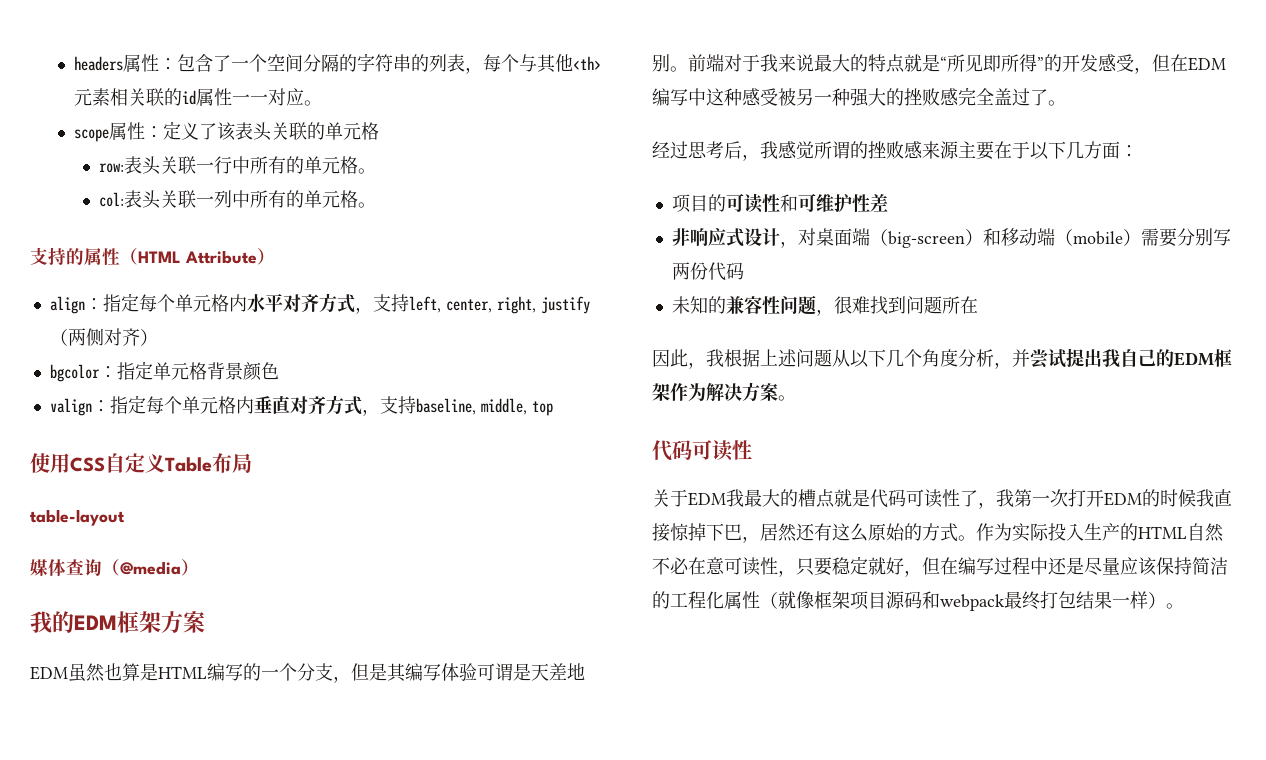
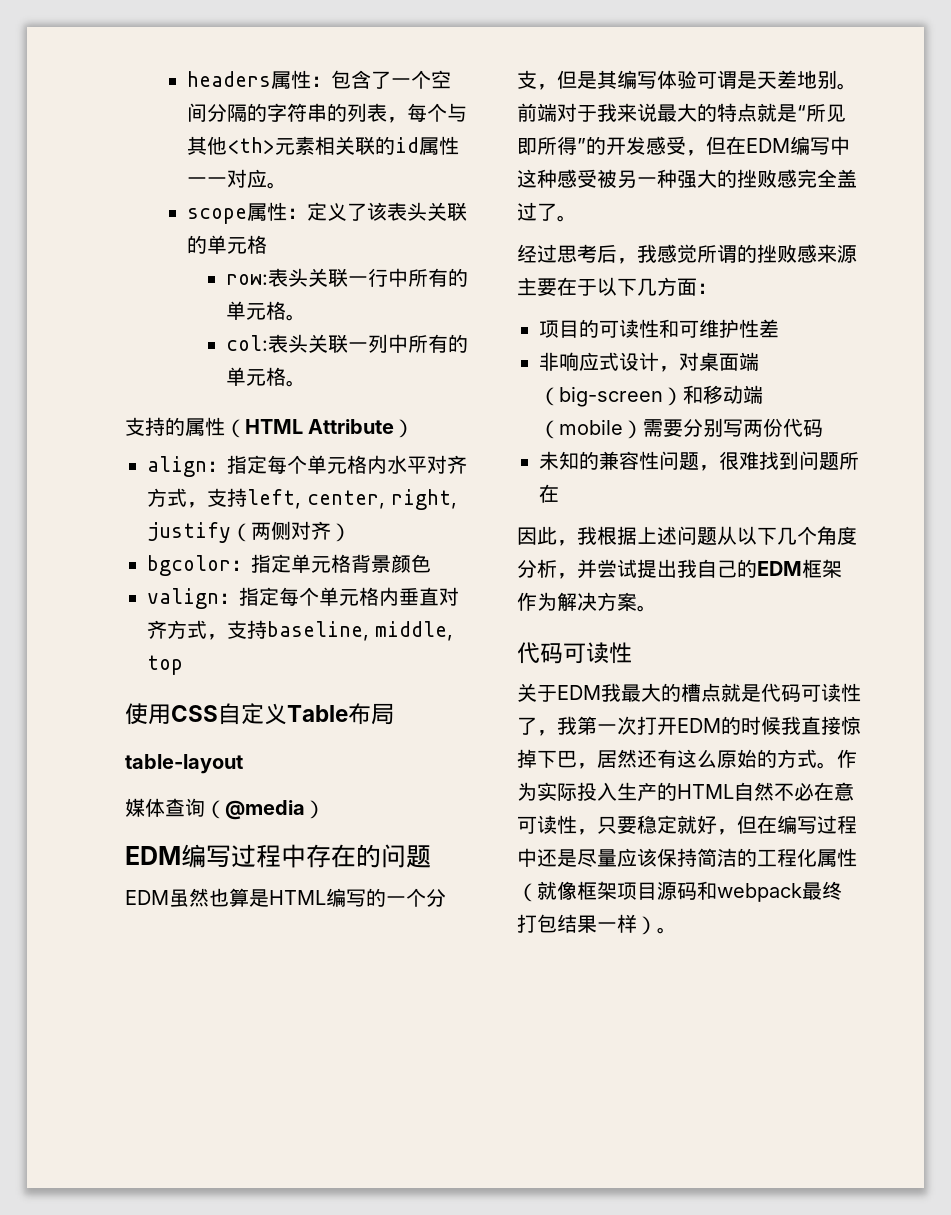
- 我的EDM框架方案
+ EDM编写过程中存在的问题

